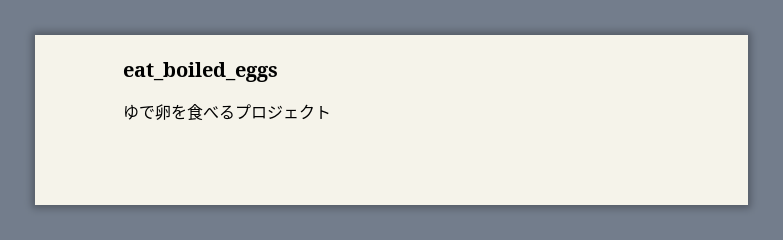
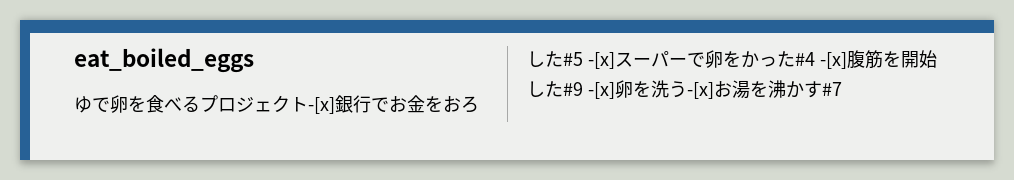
- ゆで卵を食べるプロジェクト
+ ゆで卵を食べるプロジェクト-[x]銀行でお金をおろした#5 -[x]スーパーで卵をかった#4 -[x]腹筋を開始した#9 -[x]卵を洗う-[x]お湯を沸かす#7

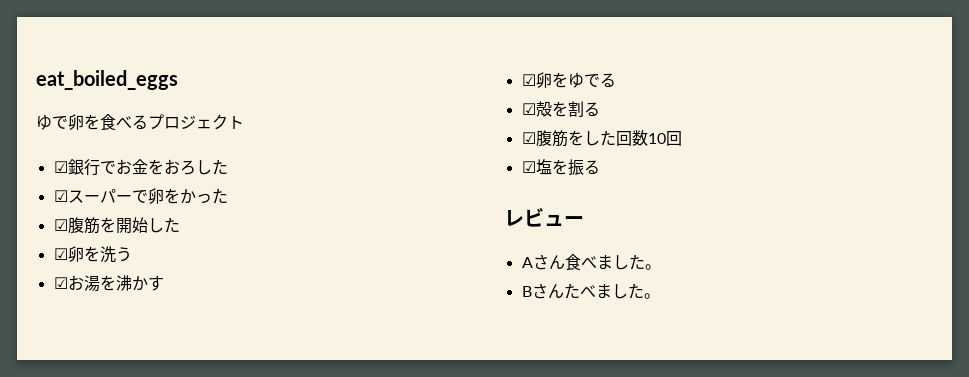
- ゆで卵を食べるプロジェクト-[x]銀行でお金をおろした#5 -[x]スーパーで卵をかった#4 -[x]腹筋を開始した#9 -[x]卵を洗う-[x]お湯を沸かす#7
+ ゆで卵を食べるプロジェクト
+ ☑銀行でお金をおろした
+ ☑スーパーで卵をかった
+ ☑腹筋を開始した
+ ☑卵を洗う
+ ☑お湯を沸かす
+ ☑卵をゆでる
+ ☑殻を割る
+ ☑腹筋をした回数10回
+ ☑塩を振る
+ レビュー
+ Aさん食べました。
+ Bさんたべました。

